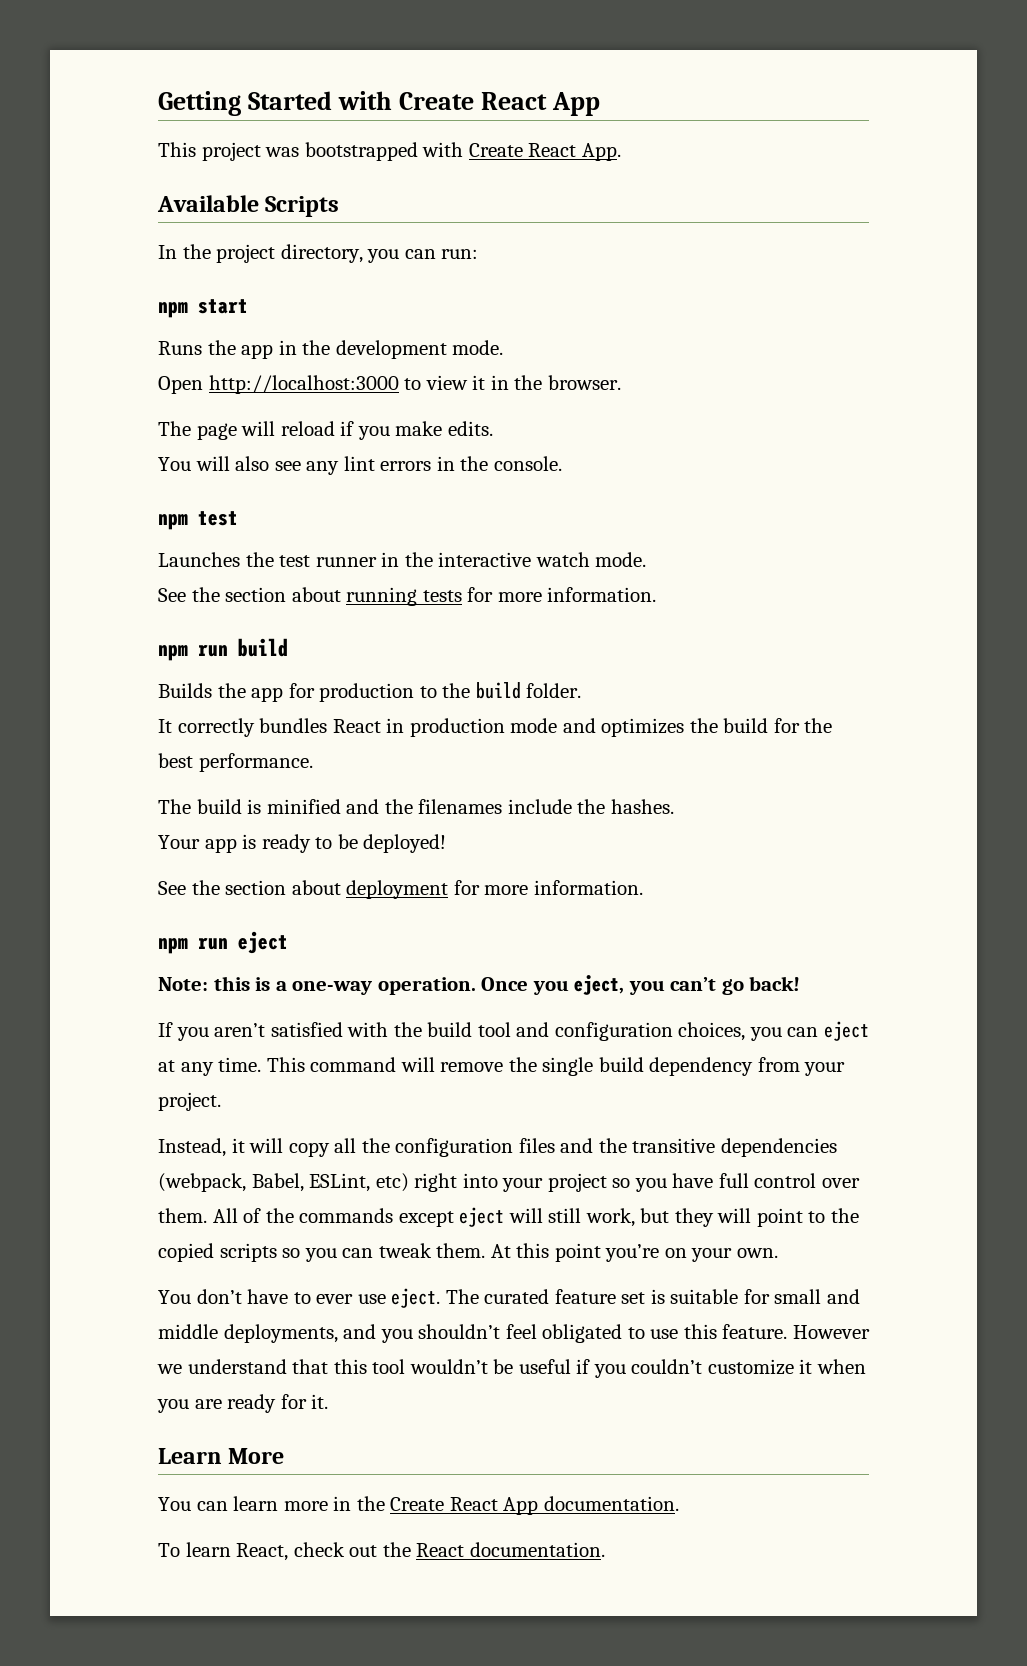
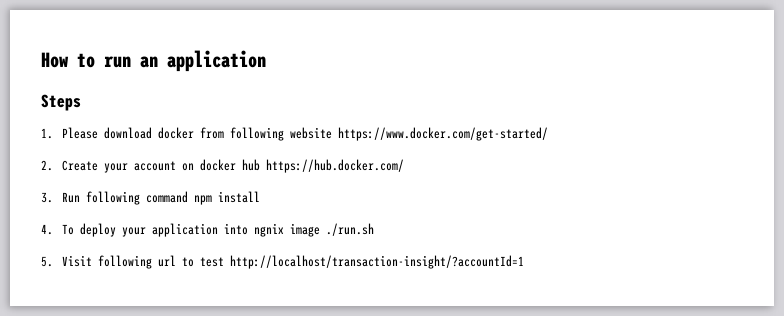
- Getting Started with Create React App
- This project was bootstrapped with Create React App.
- Available Scripts
- In the project directory, you can run:
- npm start
- Runs the app in the development mode.
- Open http://localhost:3000 to view it in the browser.
- The page will reload if you make edits.
- You will also see any lint errors in the console.
- npm test
- Launches the test runner in the interactive watch mode.
- See the section about running tests for more information.
- npm run build
- Builds the app for production to the build folder.
- It correctly bundles React in production mode and optimizes the build for the best performance.
- The build is minified and the filenames include the hashes.
- Your app is ready to be deployed!
- See the section about deployment for more information.
- npm run eject
- Note: this is a one-way operation. Once you eject, you can’t go back!
- If you aren’t satisfied with the build tool and configuration choices, you can eject at any time. This command will remove the single build dependency from your project.
- Instead, it will copy all the configuration files and the transitive dependencies (webpack, Babel, ESLint, etc) right into your project so you have full control over them. All of the commands except eject will still work, but they will point to the copied scripts so you can tweak them. At this point you’re on your own.
- You don’t have to ever use eject. The curated feature set is suitable for small and middle deployments, and you shouldn’t feel obligated to use this feature. However we understand that this tool wouldn’t be useful if you couldn’t customize it when you are ready for it.
- Learn More
- You can learn more in the Create React App documentation.
- To learn React, check out the React documentation.
+ How to run an application
+ Steps
+ 1. Please download docker from following website https://www.docker.com/get-started/
+ 2. Create your account on docker hub https://hub.docker.com/
+ 3. Run following command npm install
+ 4. To deploy your application into ngnix image ./run.sh
+ 5. Visit following url to test http://localhost/transaction-insight/?accountId=1

